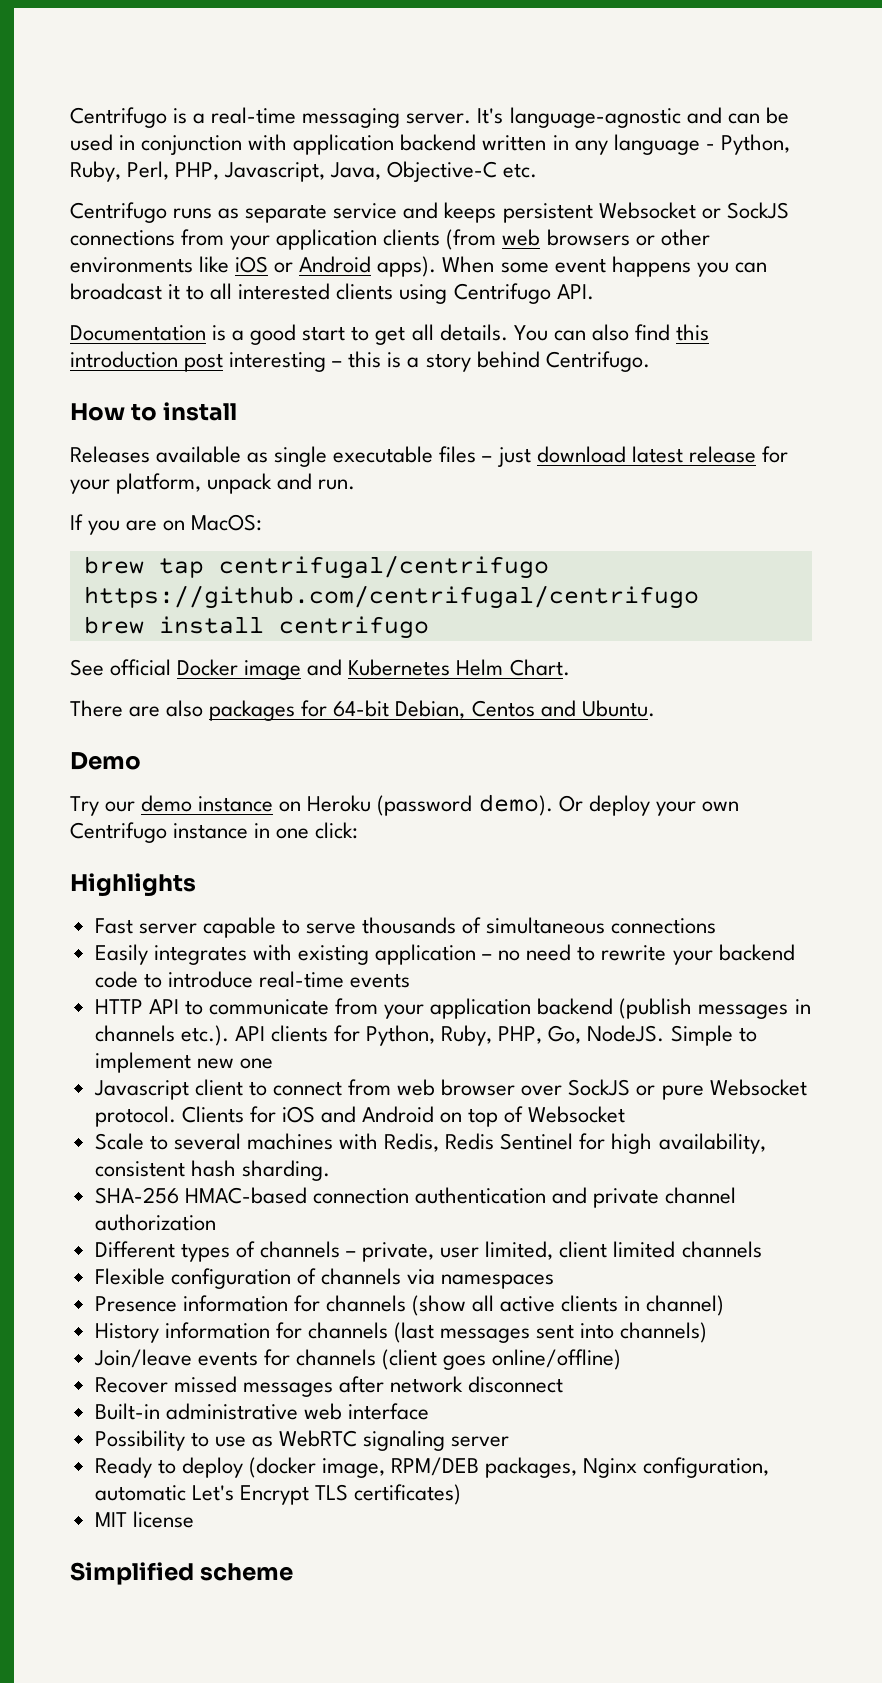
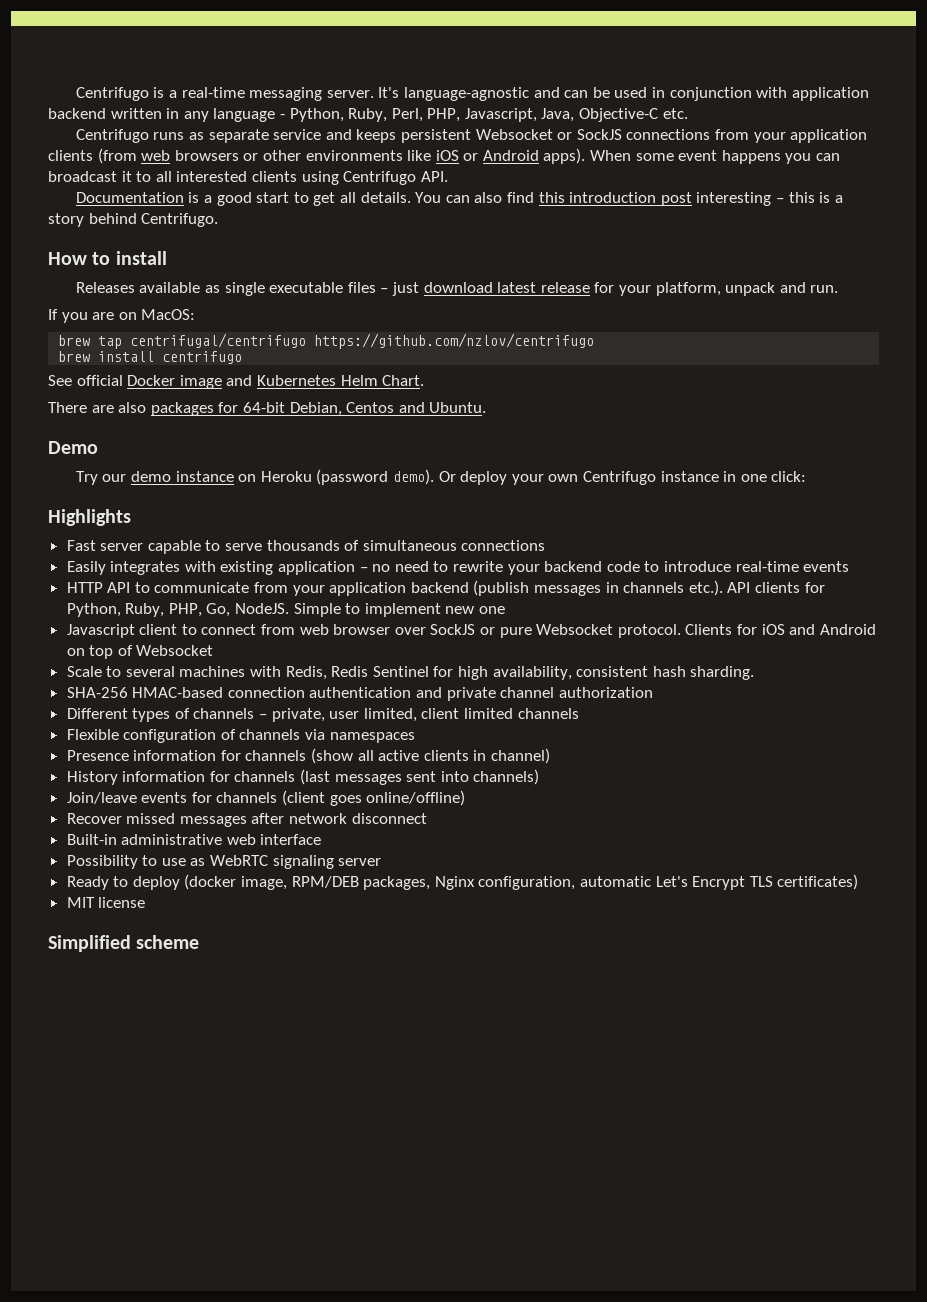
- brew tap centrifugal/centrifugo https://github.com/centrifugal/centrifugo
+ brew tap centrifugal/centrifugo https://github.com/nzlov/centrifugo

